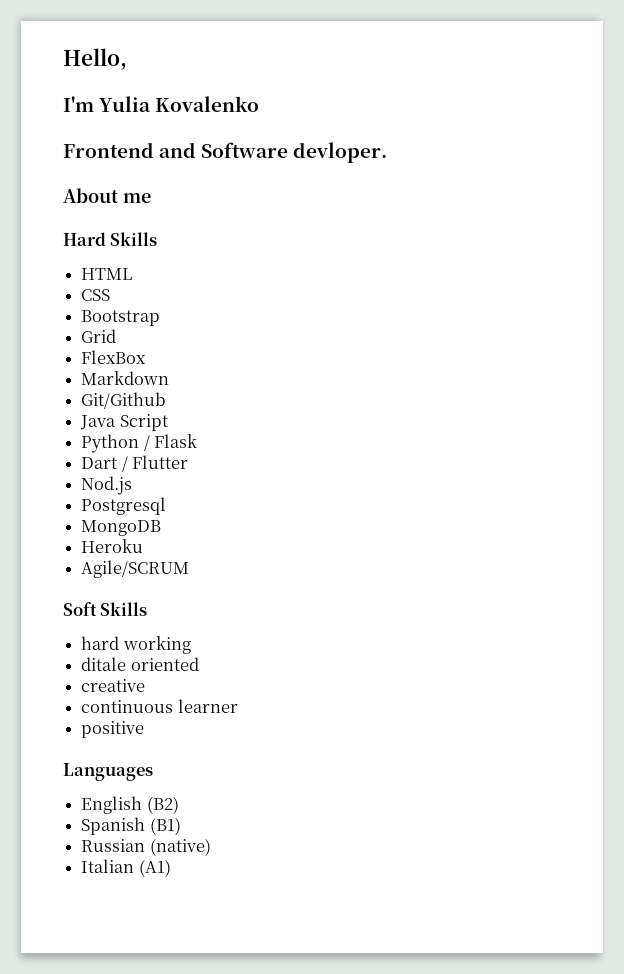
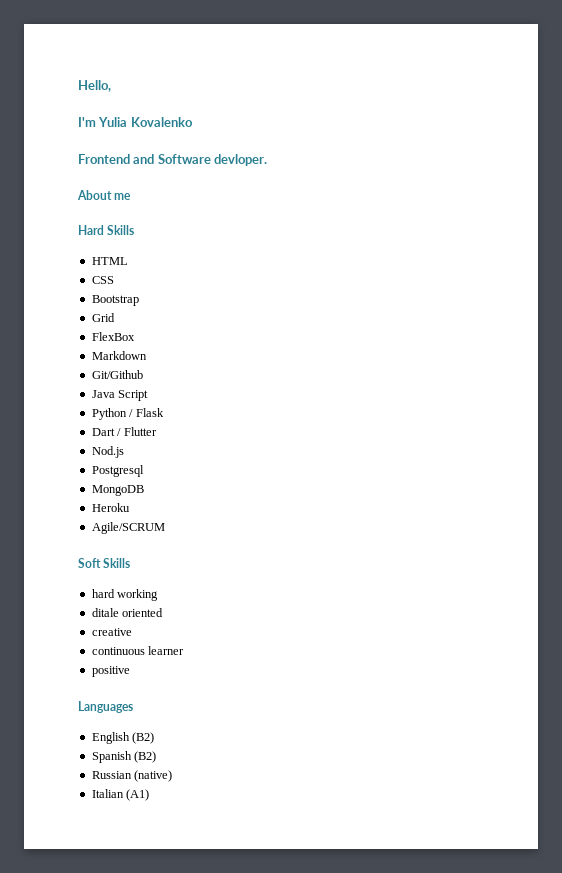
- Spanish (B1)
+ Spanish (B2)

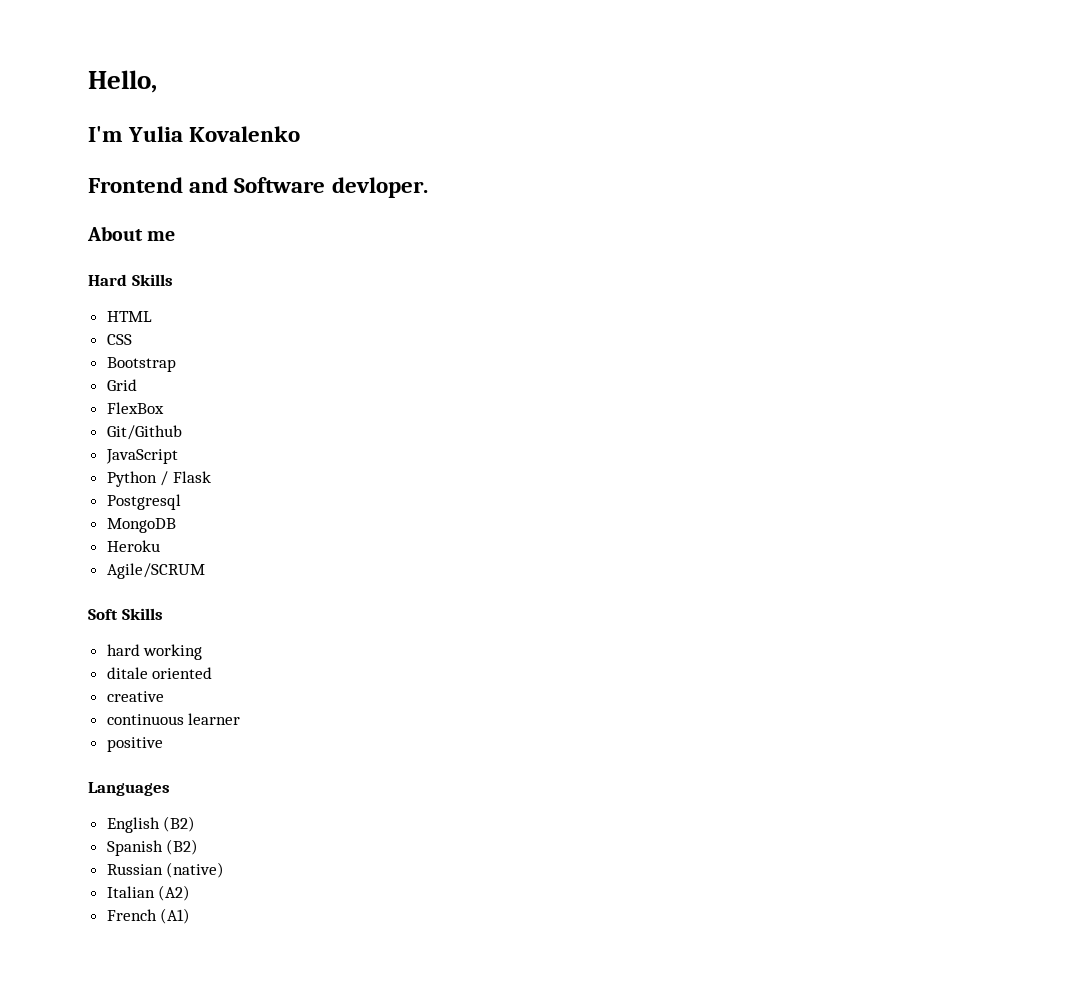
- Markdown
- Java Script
+ JavaScript
- Dart / Flutter
- Nod.js
- Italian (A1)
+ Italian (A2)
+ French (A1)

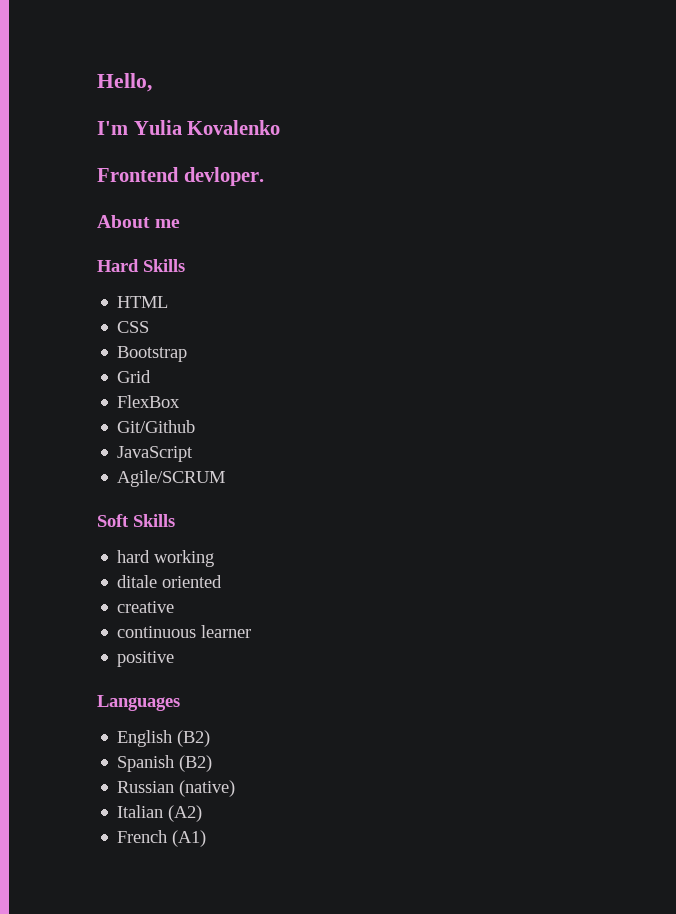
- Frontend and Software devloper.
+ Frontend devloper.
- Python / Flask
- Postgresql
- MongoDB
- Heroku

